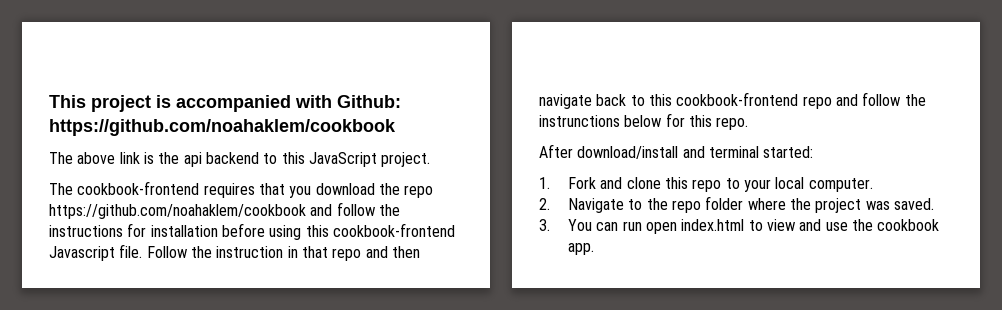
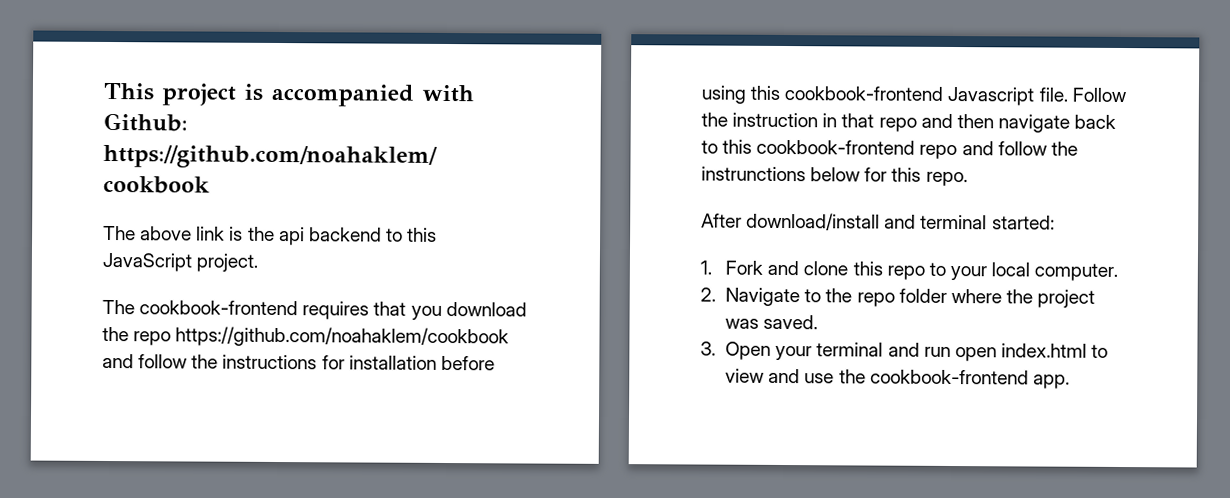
- 3. You can run open index.html to view and use the cookbook app.
+ 3. Open your terminal and run open index.html to view and use the cookbook-frontend app.

